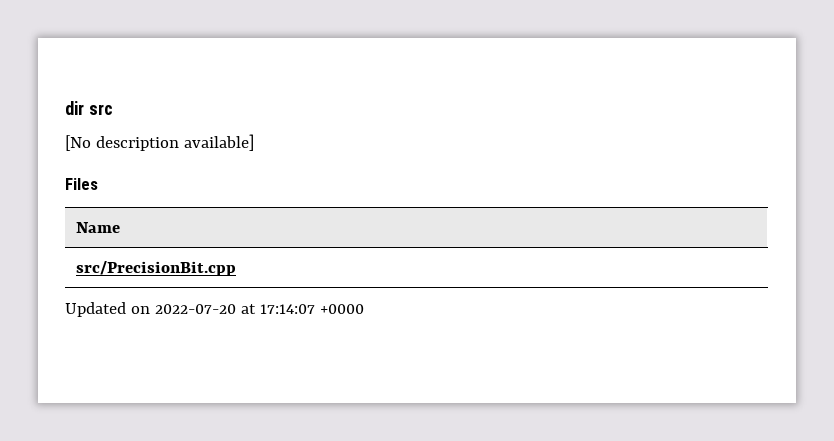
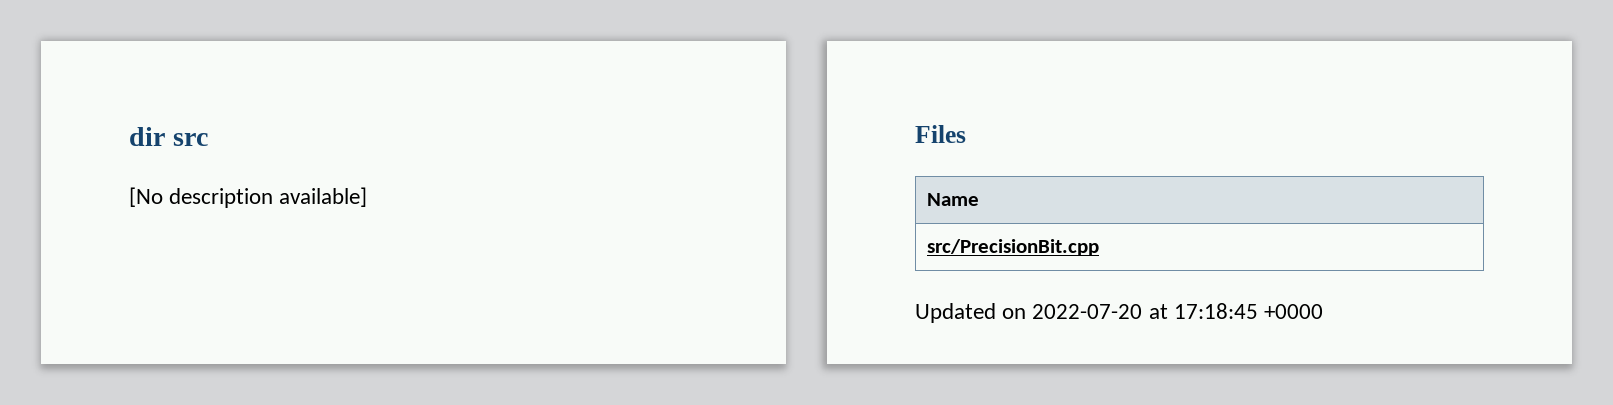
- Updated on 2022-07-20 at 17:14:07 +0000
+ Updated on 2022-07-20 at 17:18:45 +0000

